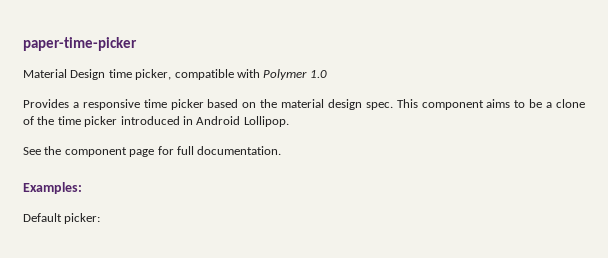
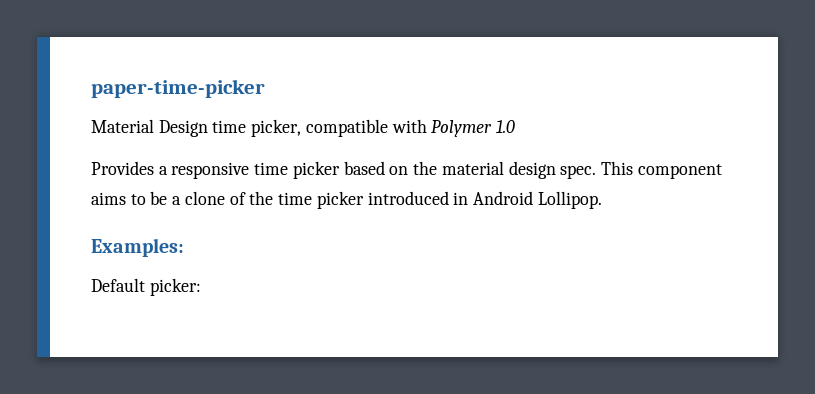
- See the component page for full documentation.

